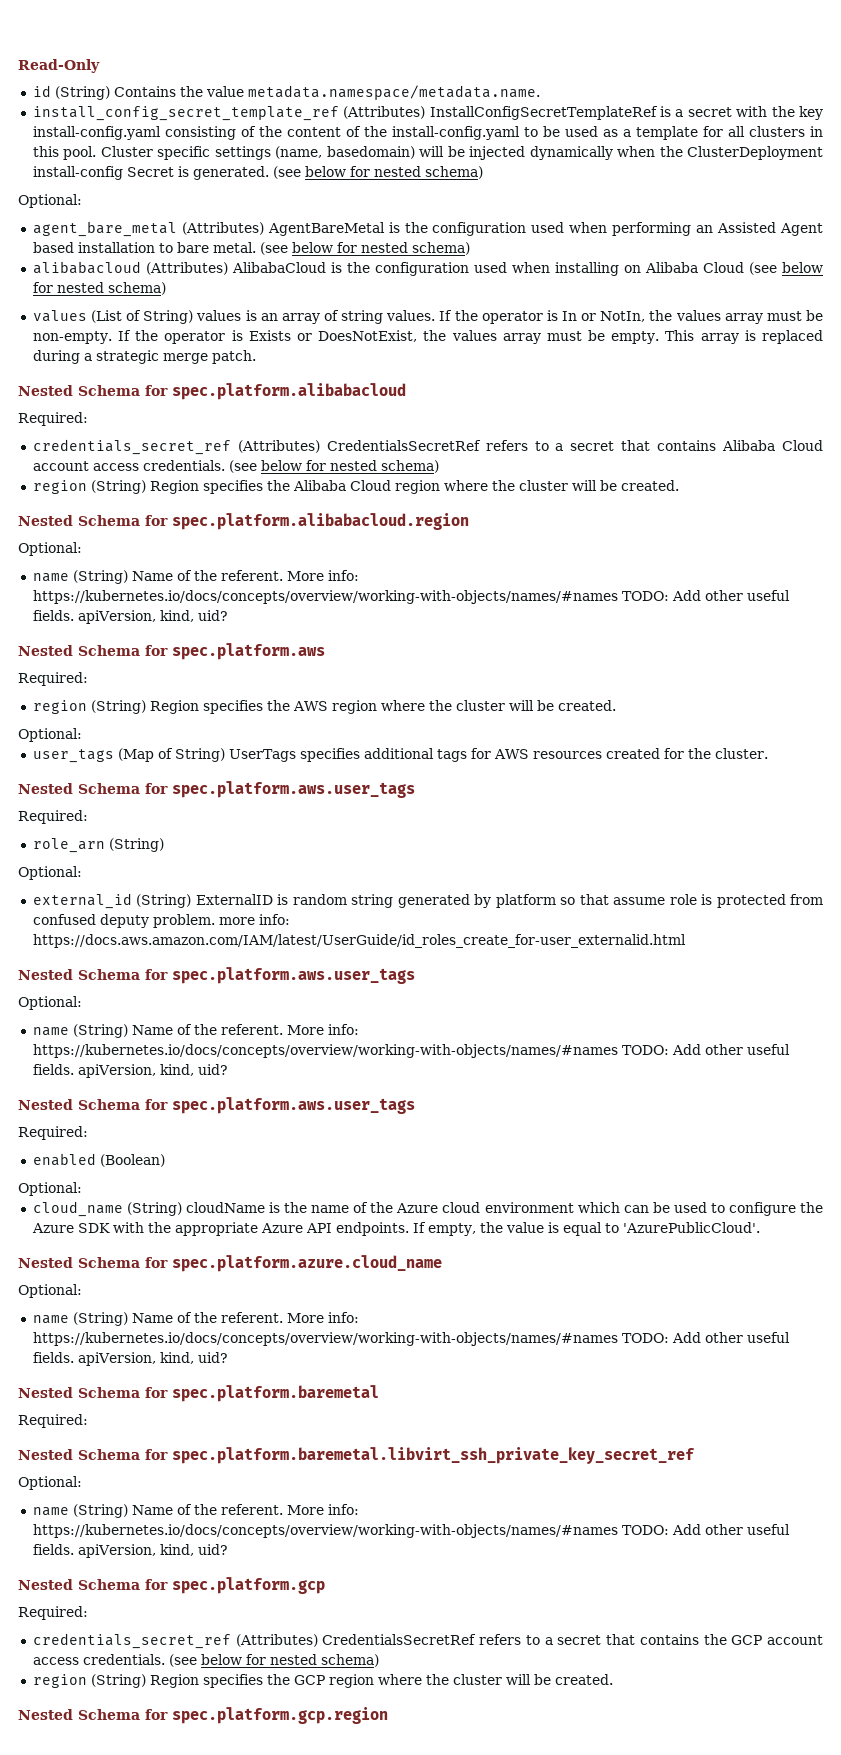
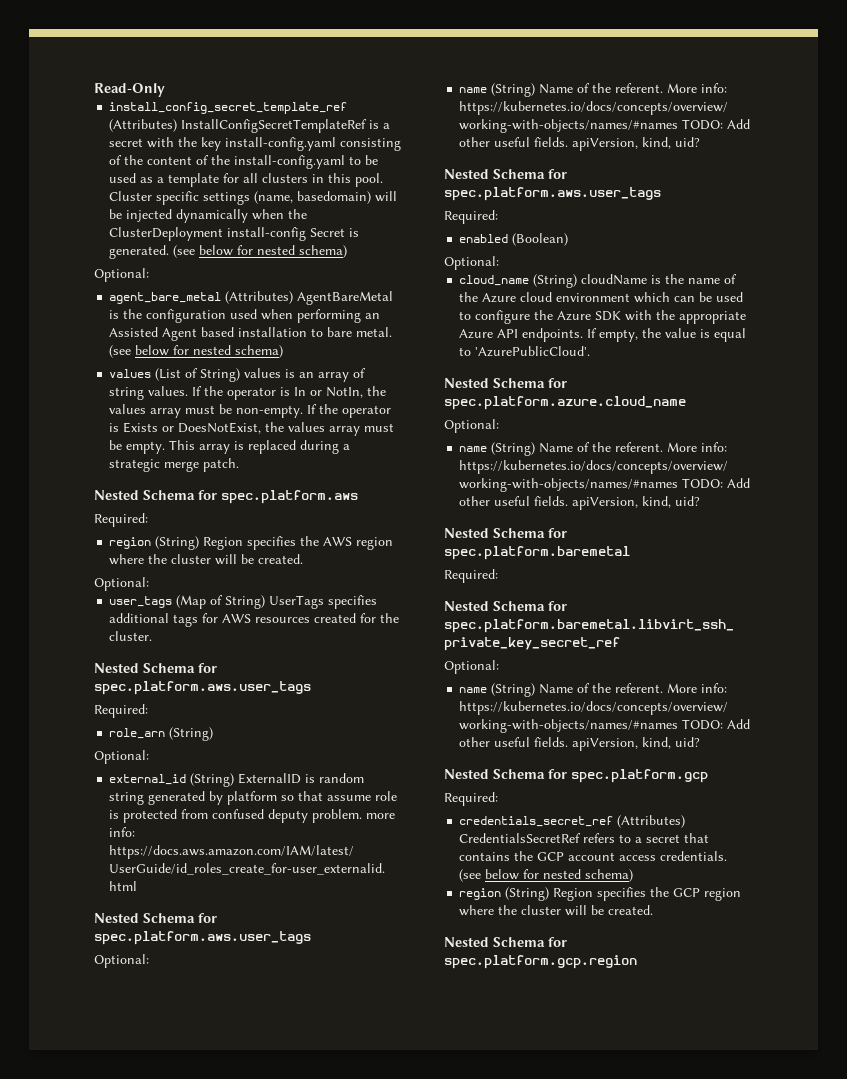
- id (String) Contains the value metadata.namespace/metadata.name.
- alibabacloud (Attributes) AlibabaCloud is the configuration used when installing on Alibaba Cloud (see below for nested schema)
- Nested Schema for spec.platform.alibabacloud
- Required:
- credentials_secret_ref (Attributes) CredentialsSecretRef refers to a secret that contains Alibaba Cloud account access credentials. (see below for nested schema)
- region (String) Region specifies the Alibaba Cloud region where the cluster will be created.
- Nested Schema for spec.platform.alibabacloud.region
- Optional:
- name (String) Name of the referent. More info: https://kubernetes.io/docs/concepts/overview/working-with-objects/names/#names TODO: Add other useful fields. apiVersion, kind, uid?

